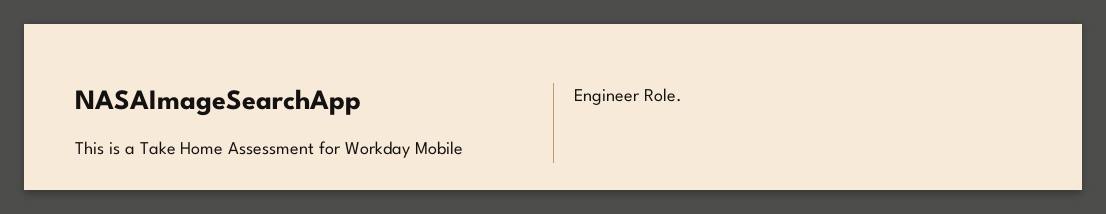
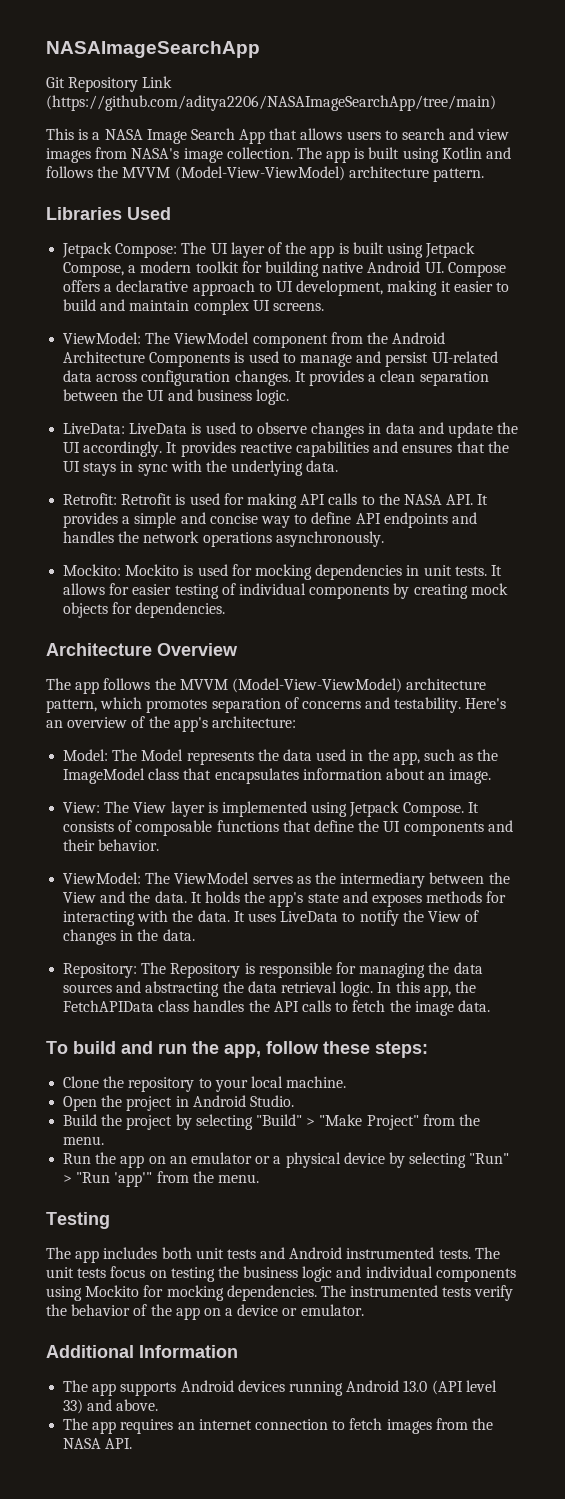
+ Git Repository Link (https://github.com/aditya2206/NASAImageSearchApp/tree/main)
- This is a Take Home Assessment for Workday Mobile Engineer Role.
+ This is a NASA Image Search App that allows users to search and view images from NASA's image collection. The app is built using Kotlin and follows the MVVM (Model-View-ViewModel) architecture pattern.
+ Libraries Used
+ Jetpack Compose: The UI layer of the app is built using Jetpack Compose, a modern toolkit for building native Android UI. Compose offers a declarative approach to UI development, making it easier to build and maintain complex UI screens.
+ ViewModel: The ViewModel component from the Android Architecture Components is used to manage and persist UI-related data across configuration changes. It provides a clean separation between the UI and business logic.
+ LiveData: LiveData is used to observe changes in data and update the UI accordingly. It provides reactive capabilities and ensures that the UI stays in sync with the underlying data.
+ Retrofit: Retrofit is used for making API calls to the NASA API. It provides a simple and concise way to define API endpoints and handles the network operations asynchronously.
+ Mockito: Mockito is used for mocking dependencies in unit tests. It allows for easier testing of individual components by creating mock objects for dependencies.
+ Architecture Overview
+ The app follows the MVVM (Model-View-ViewModel) architecture pattern, which promotes separation of concerns and testability. Here's an overview of the app's architecture:
+ Model: The Model represents the data used in the app, such as the ImageModel class that encapsulates information about an image.
+ View: The View layer is implemented using Jetpack Compose. It consists of composable functions that define the UI components and their behavior.
+ ViewModel: The ViewModel serves as the intermediary between the View and the data. It holds the app's state and exposes methods for interacting with the data. It uses LiveData to notify the View of changes in the data.
+ Repository: The Repository is responsible for managing the data sources and abstracting the data retrieval logic. In this app, the FetchAPIData class handles the API calls to fetch the image data.
+ To build and run the app, follow these steps:
+ Clone the repository to your local machine.
+ Open the project in Android Studio.
+ Build the project by selecting "Build" > "Make Project" from the menu.
+ Run the app on an emulator or a physical device by selecting "Run" > "Run 'app'" from the menu.
+ Testing
+ The app includes both unit tests and Android instrumented tests. The unit tests focus on testing the business logic and individual components using Mockito for mocking dependencies. The instrumented tests verify the behavior of the app on a device or emulator.
+ Additional Information
+ The app supports Android devices running Android 13.0 (API level 33) and above.
+ The app requires an internet connection to fetch images from the NASA API.

